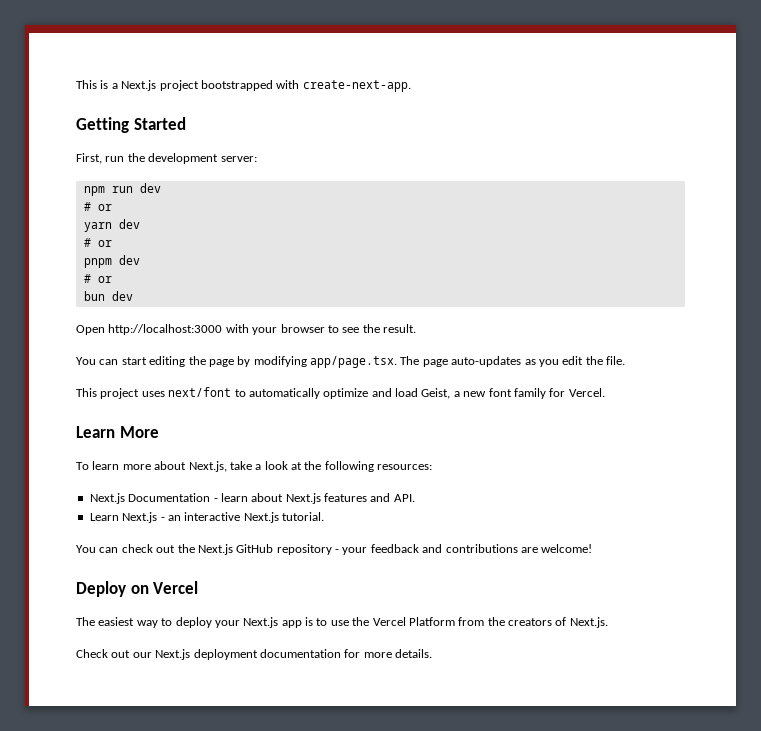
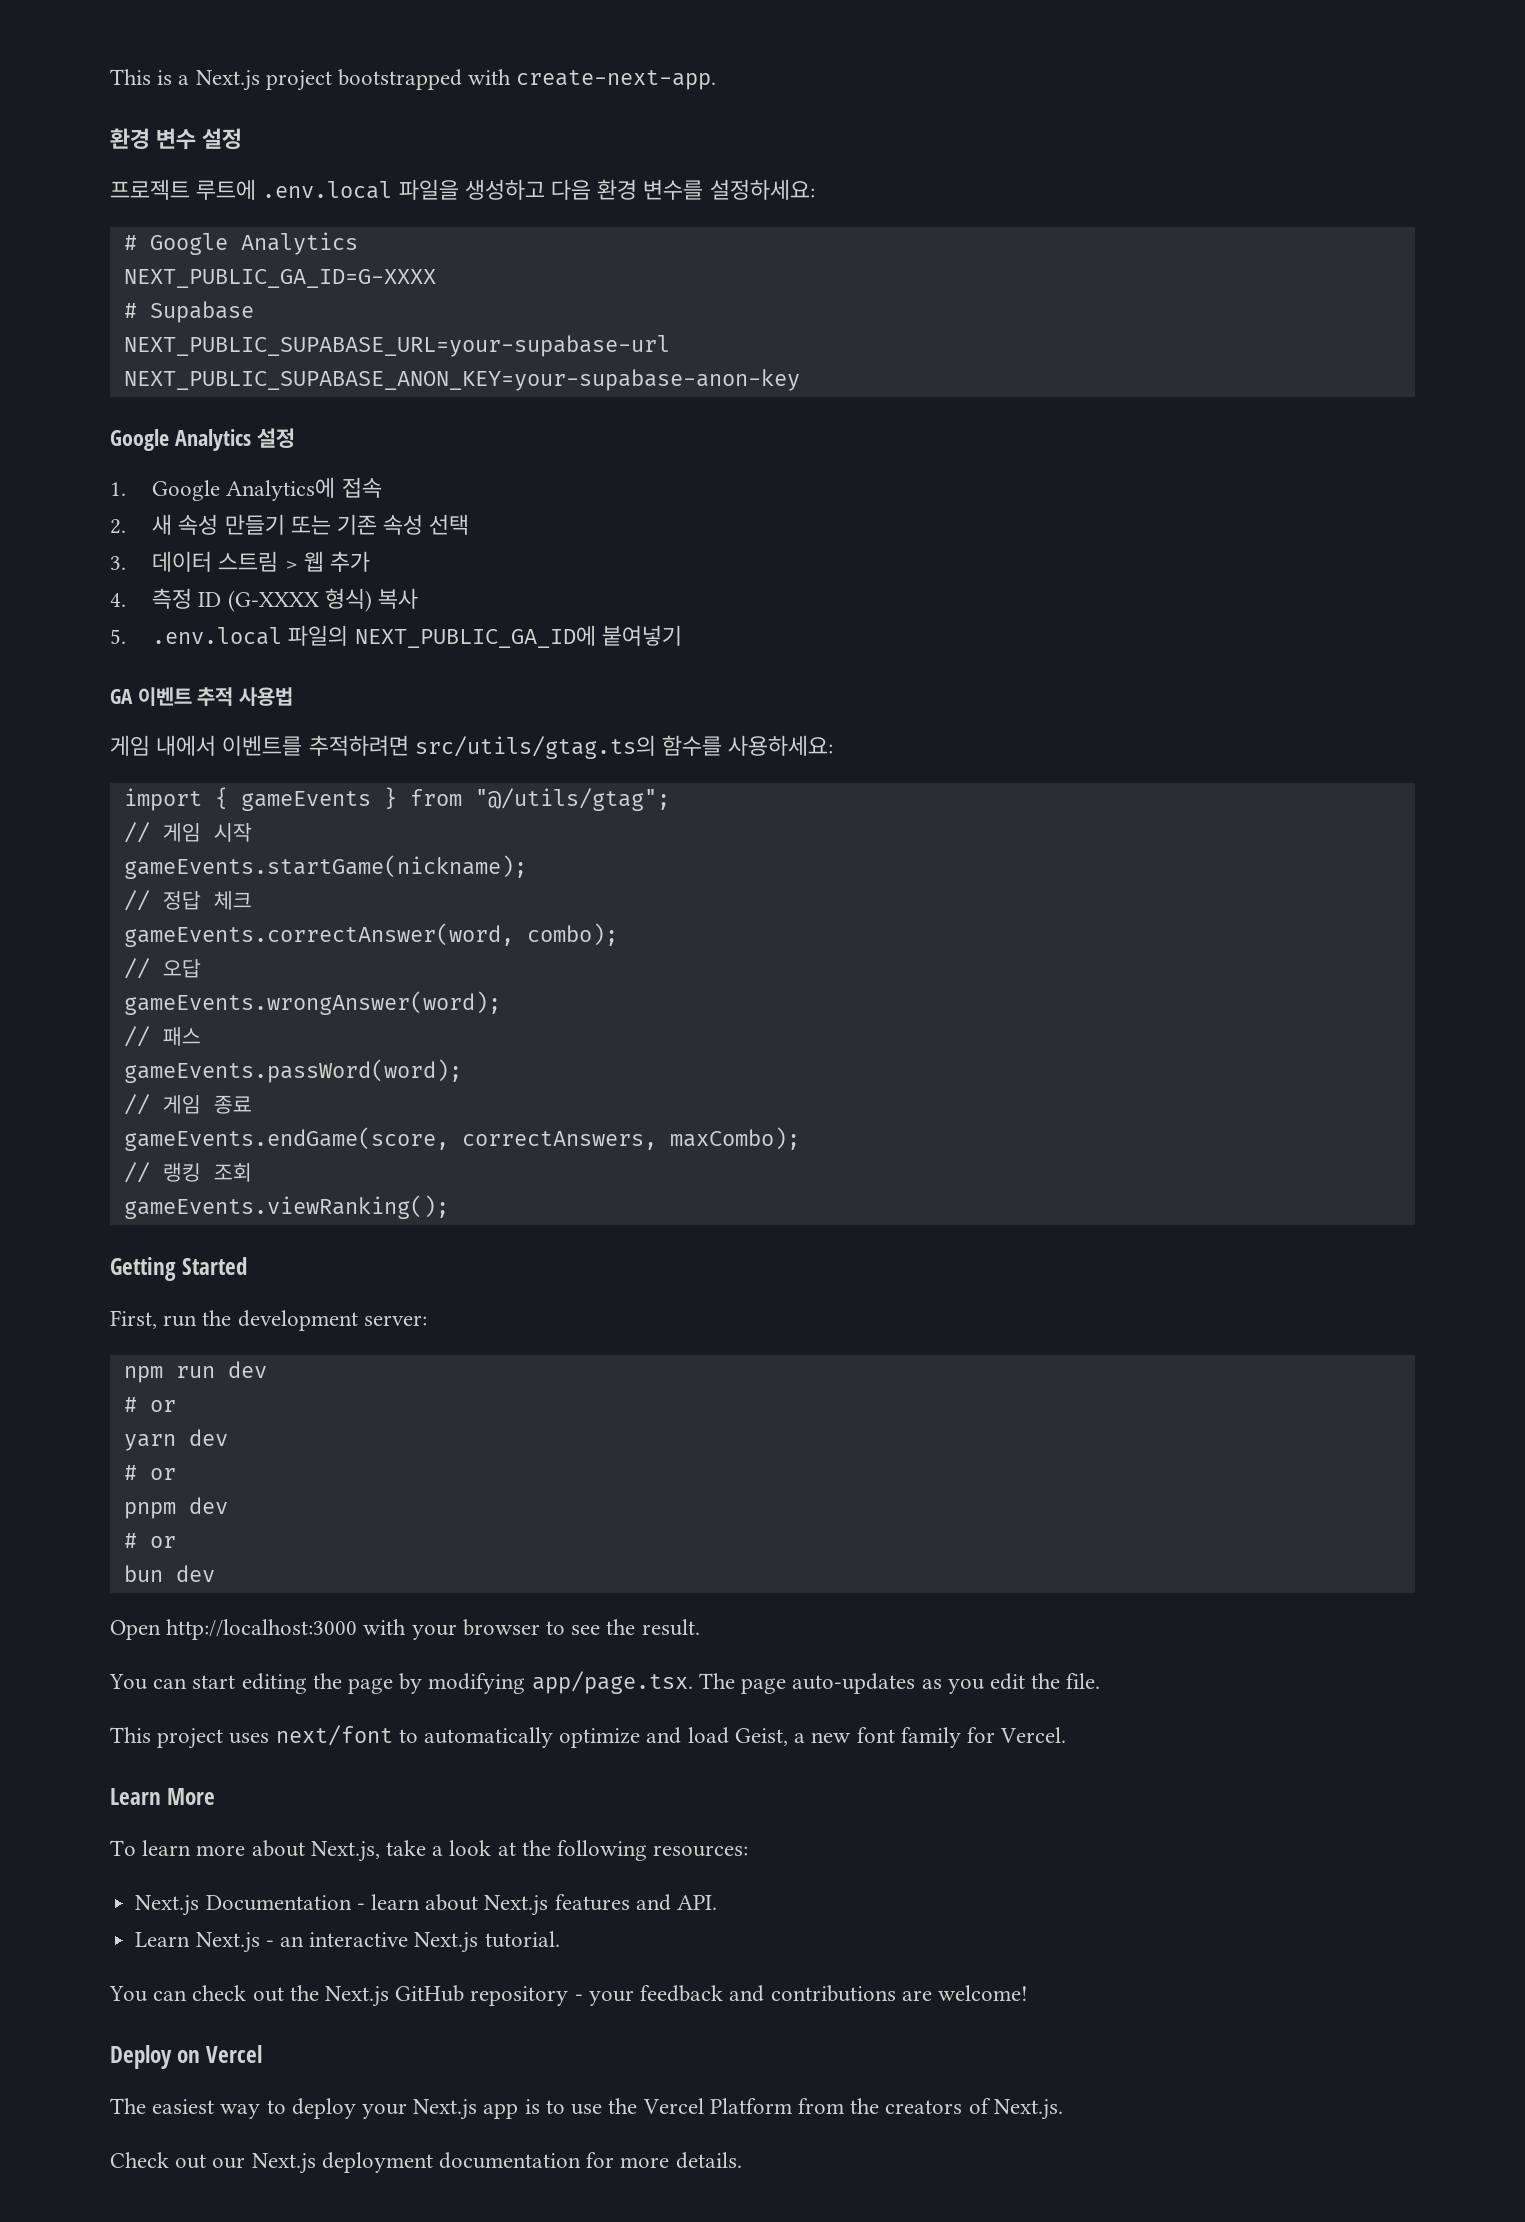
+ 환경 변수 설정
+ 프로젝트 루트에 .env.local 파일을 생성하고 다음 환경 변수를 설정하세요:
+ # Google Analytics
+ NEXT_PUBLIC_GA_ID=G-XXXX
+ # Supabase
+ NEXT_PUBLIC_SUPABASE_URL=your-supabase-url
+ NEXT_PUBLIC_SUPABASE_ANON_KEY=your-supabase-anon-key
+ Google Analytics 설정
+ 1. Google Analytics에 접속
+ 2. 새 속성 만들기 또는 기존 속성 선택
+ 3. 데이터 스트림 > 웹 추가
+ 4. 측정 ID (G-XXXX 형식) 복사
+ 5. .env.local 파일의 NEXT_PUBLIC_GA_ID에 붙여넣기
+ GA 이벤트 추적 사용법
+ 게임 내에서 이벤트를 추적하려면 src/utils/gtag.ts의 함수를 사용하세요:
+ import { gameEvents } from "@/utils/gtag";
+ // 게임 시작
+ gameEvents.startGame(nickname);
+ // 정답 체크
+ gameEvents.correctAnswer(word, combo);
+ // 오답
+ gameEvents.wrongAnswer(word);
+ // 패스
+ gameEvents.passWord(word);
+ // 게임 종료
+ gameEvents.endGame(score, correctAnswers, maxCombo);
+ // 랭킹 조회
+ gameEvents.viewRanking();

